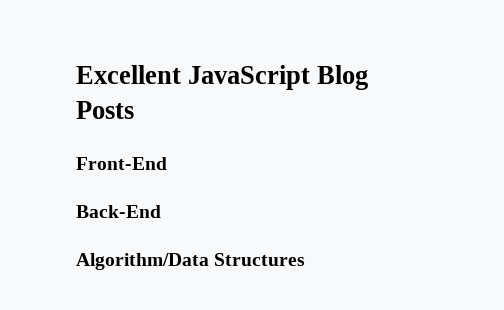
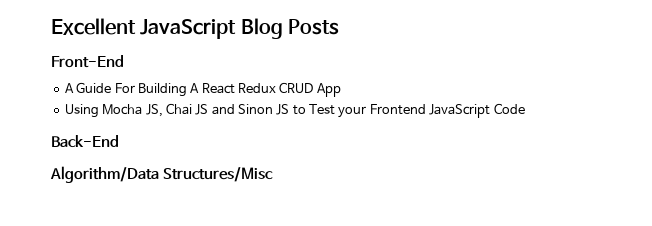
+ A Guide For Building A React Redux CRUD App
+ Using Mocha JS, Chai JS and Sinon JS to Test your Frontend JavaScript Code
- Algorithm/Data Structures
+ Algorithm/Data Structures/Misc

